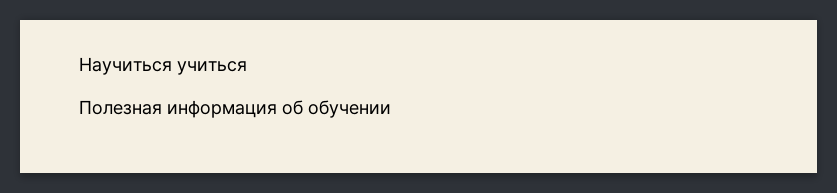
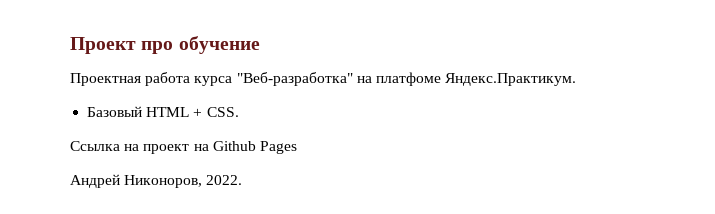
- Научиться учиться
- Полезная информация об обучении
+ Проект про обучение
+ Проектная работа курса "Веб-разработка" на платфоме Яндекс.Практикум.
+ Базовый HTML + CSS.
+ Ссылка на проект на Github Pages
+ Андрей Никоноров, 2022.

